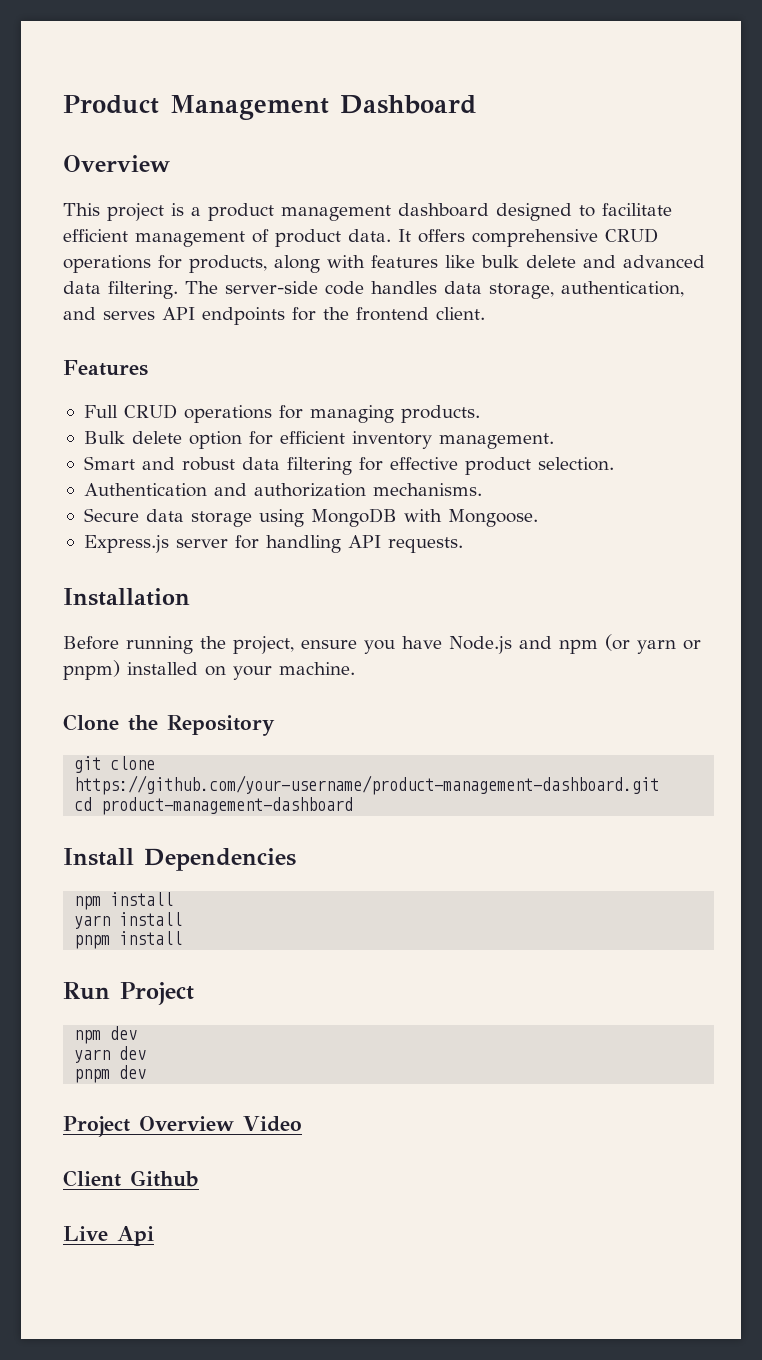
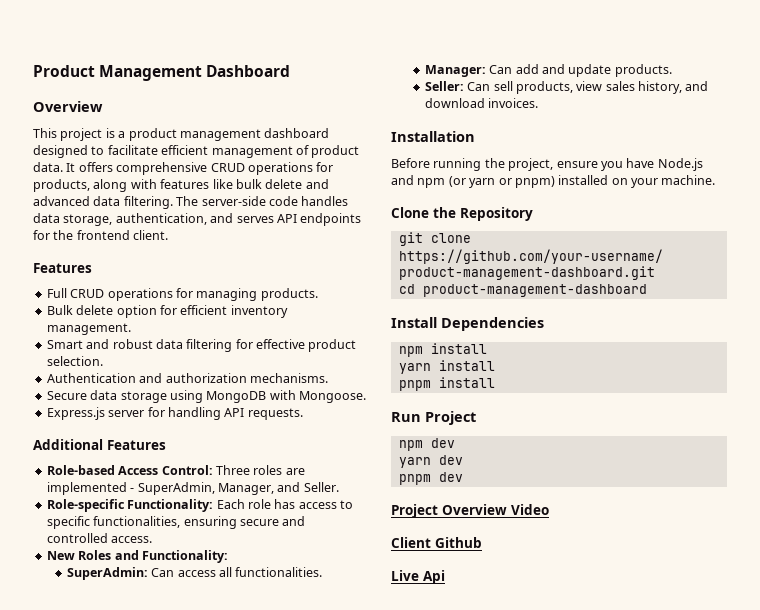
+ Additional Features
+ Role-based Access Control: Three roles are implemented - SuperAdmin, Manager, and Seller.
+ Role-specific Functionality: Each role has access to specific functionalities, ensuring secure and controlled access.
+ New Roles and Functionality:
+ SuperAdmin: Can access all functionalities.
+ Manager: Can add and update products.
+ Seller: Can sell products, view sales history, and download invoices.

